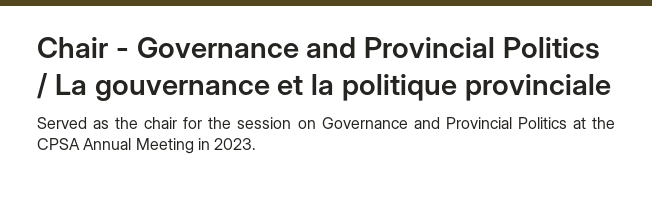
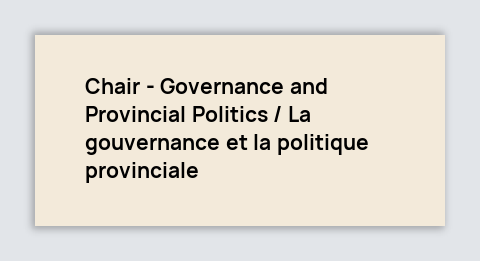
- Served as the chair for the session on Governance and Provincial Politics at the CPSA Annual Meeting in 2023.

